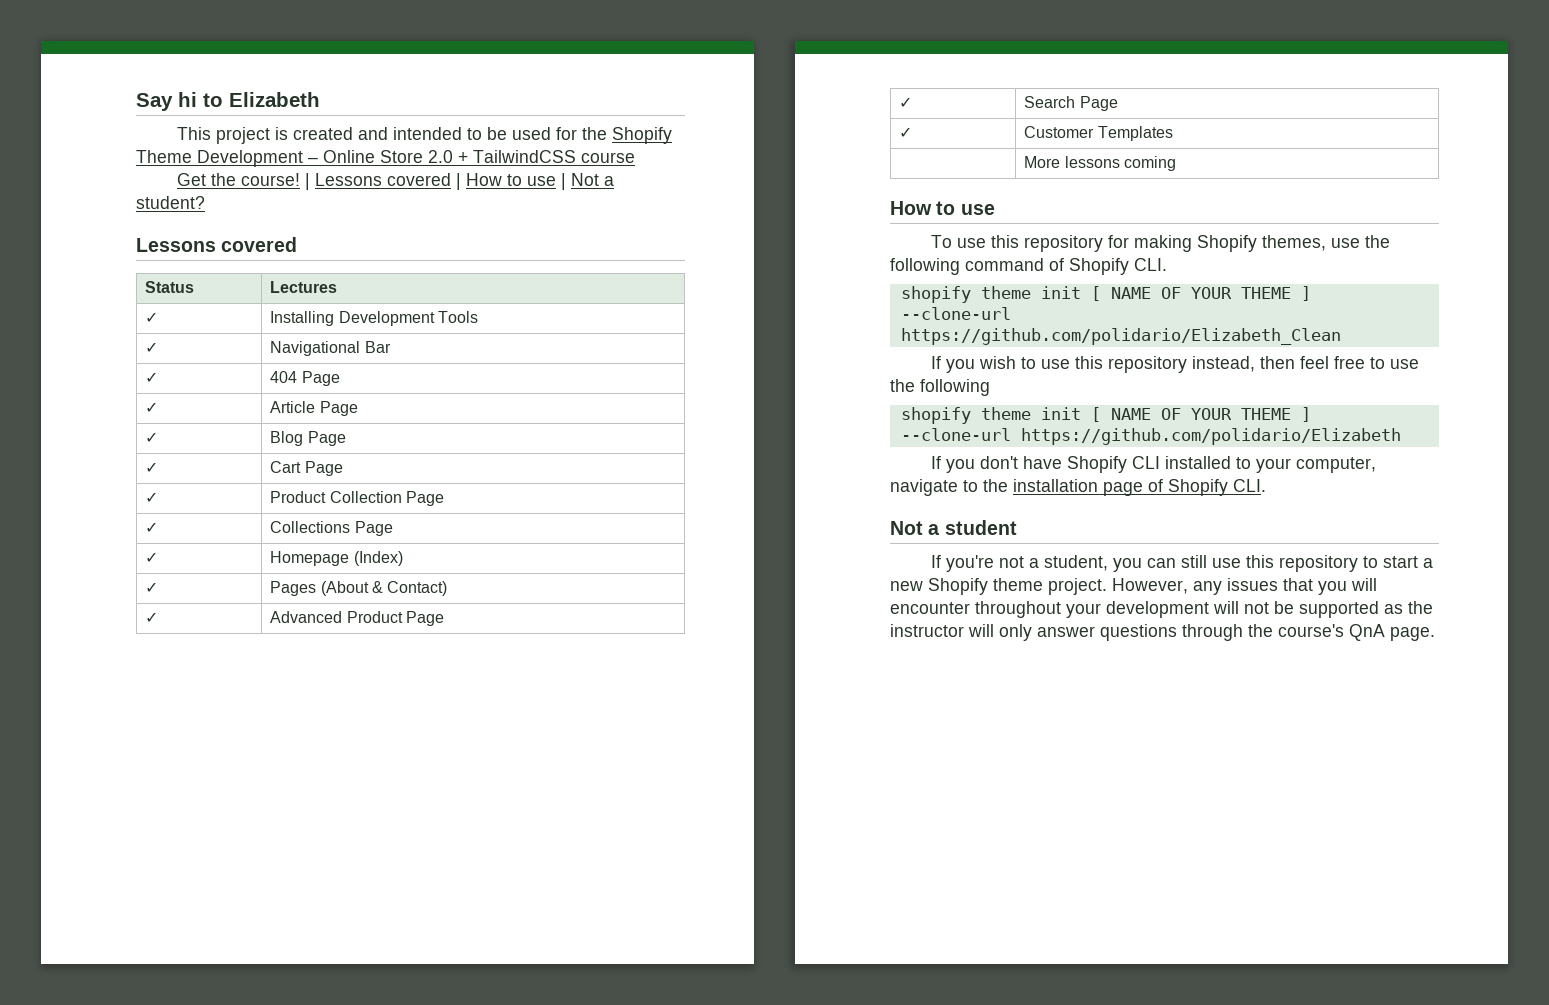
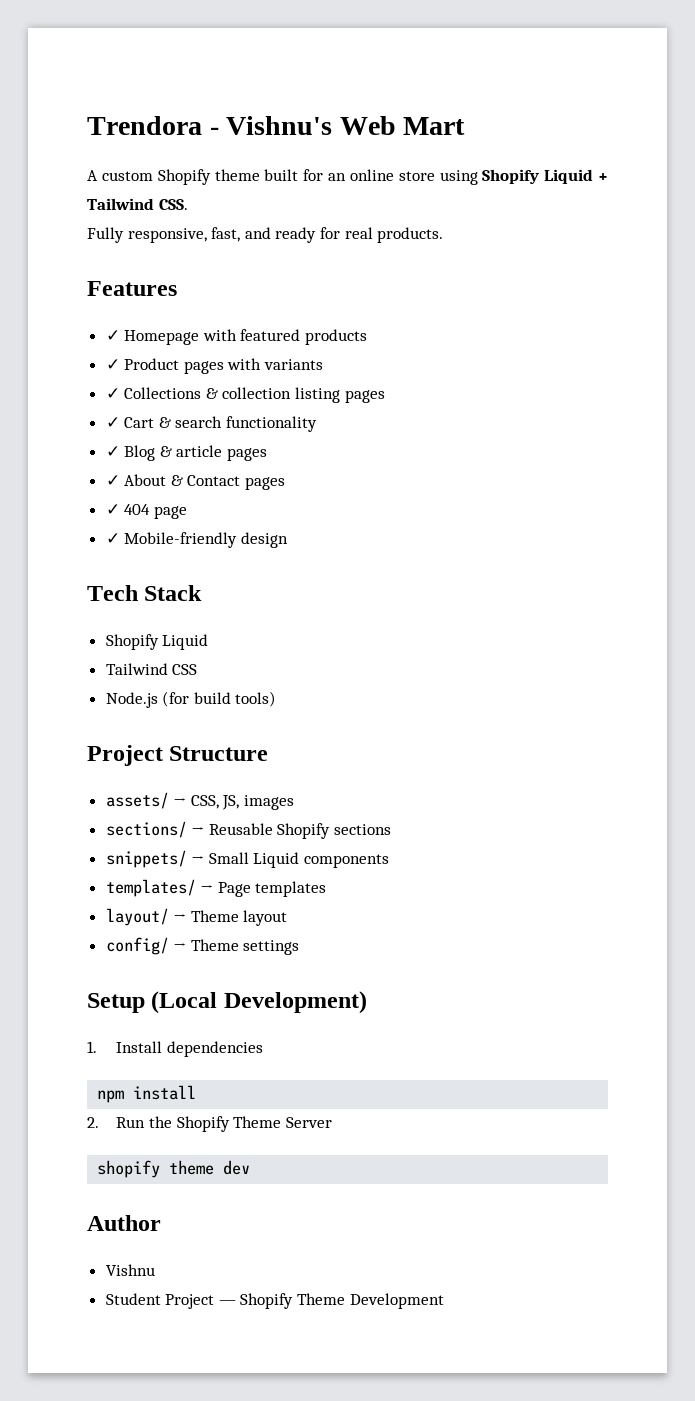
- Say hi to Elizabeth
- This project is created and intended to be used for the Shopify Theme Development – Online Store 2.0 + TailwindCSS course
- Get the course! | Lessons covered | How to use | Not a student?
- Lessons covered
- Status | Lectures
- ✓ | Installing Development Tools
- ✓ | Navigational Bar
- ✓ | 404 Page
- ✓ | Article Page
- ✓ | Blog Page
- ✓ | Cart Page
- ✓ | Product Collection Page
- ✓ | Collections Page
- ✓ | Homepage (Index)
- ✓ | Pages (About & Contact)
- ✓ | Advanced Product Page
- ✓ | Search Page
- ✓ | Customer Templates
- | More lessons coming
- How to use
- To use this repository for making Shopify themes, use the following command of Shopify CLI.
- shopify theme init [ NAME OF YOUR THEME ] --clone-url https://github.com/polidario/Elizabeth_Clean
- If you wish to use this repository instead, then feel free to use the following
- shopify theme init [ NAME OF YOUR THEME ] --clone-url https://github.com/polidario/Elizabeth
- If you don't have Shopify CLI installed to your computer, navigate to the installation page of Shopify CLI.
- Not a student
- If you're not a student, you can still use this repository to start a new Shopify theme project. However, any issues that you will encounter throughout your development will not be supported as the instructor will only answer questions through the course's QnA page.
+ Trendora - Vishnu's Web Mart
+ A custom Shopify theme built for an online store using Shopify Liquid + Tailwind CSS.
+ Fully responsive, fast, and ready for real products.
+ Features
+ ✓ Homepage with featured products
+ ✓ Product pages with variants
+ ✓ Collections & collection listing pages
+ ✓ Cart & search functionality
+ ✓ Blog & article pages
+ ✓ About & Contact pages
+ ✓ 404 page
+ ✓ Mobile-friendly design
+ Tech Stack
+ Shopify Liquid
+ Tailwind CSS
+ Node.js (for build tools)
+ Project Structure
+ assets/ → CSS, JS, images
+ sections/ → Reusable Shopify sections
+ snippets/ → Small Liquid components
+ templates/ → Page templates
+ layout/ → Theme layout
+ config/ → Theme settings
+ Setup (Local Development)
+ 1. Install dependencies
+ npm install
+ 2. Run the Shopify Theme Server
+ shopify theme dev
+ Author
+ Vishnu
+ Student Project — Shopify Theme Development

